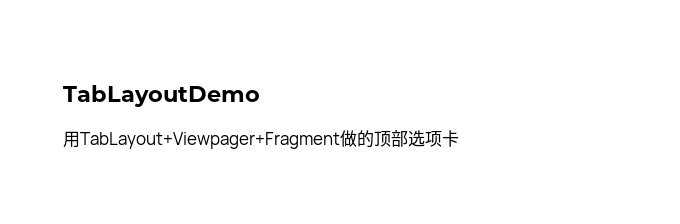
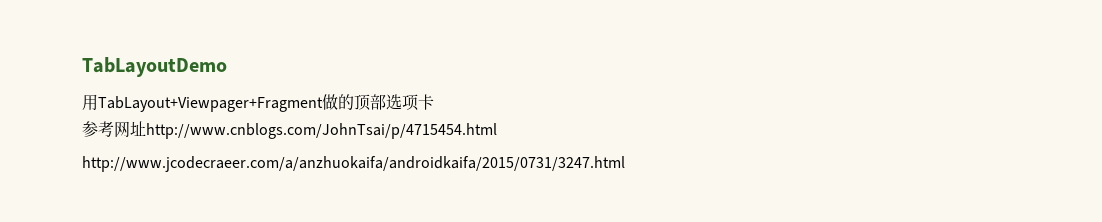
+ 参考网址http://www.cnblogs.com/JohnTsai/p/4715454.html
+ http://www.jcodecraeer.com/a/anzhuokaifa/androidkaifa/2015/0731/3247.html

